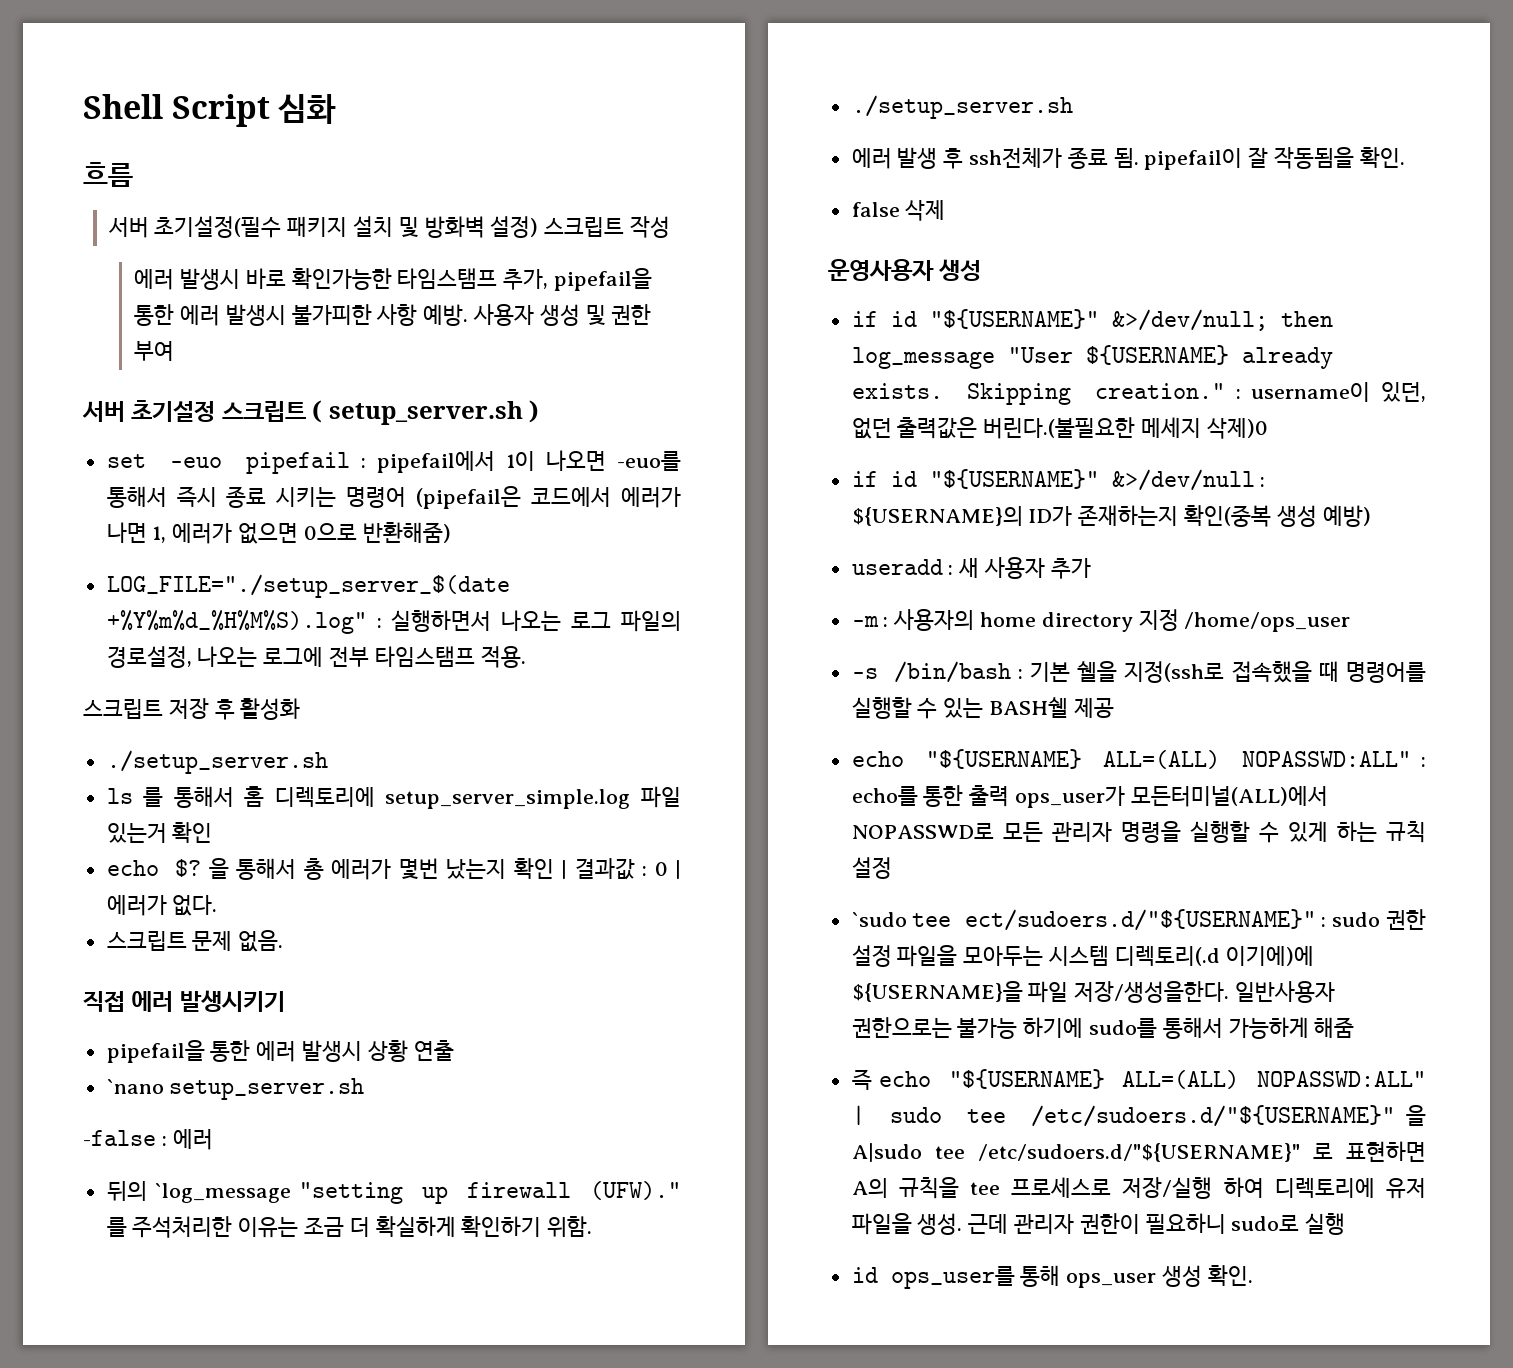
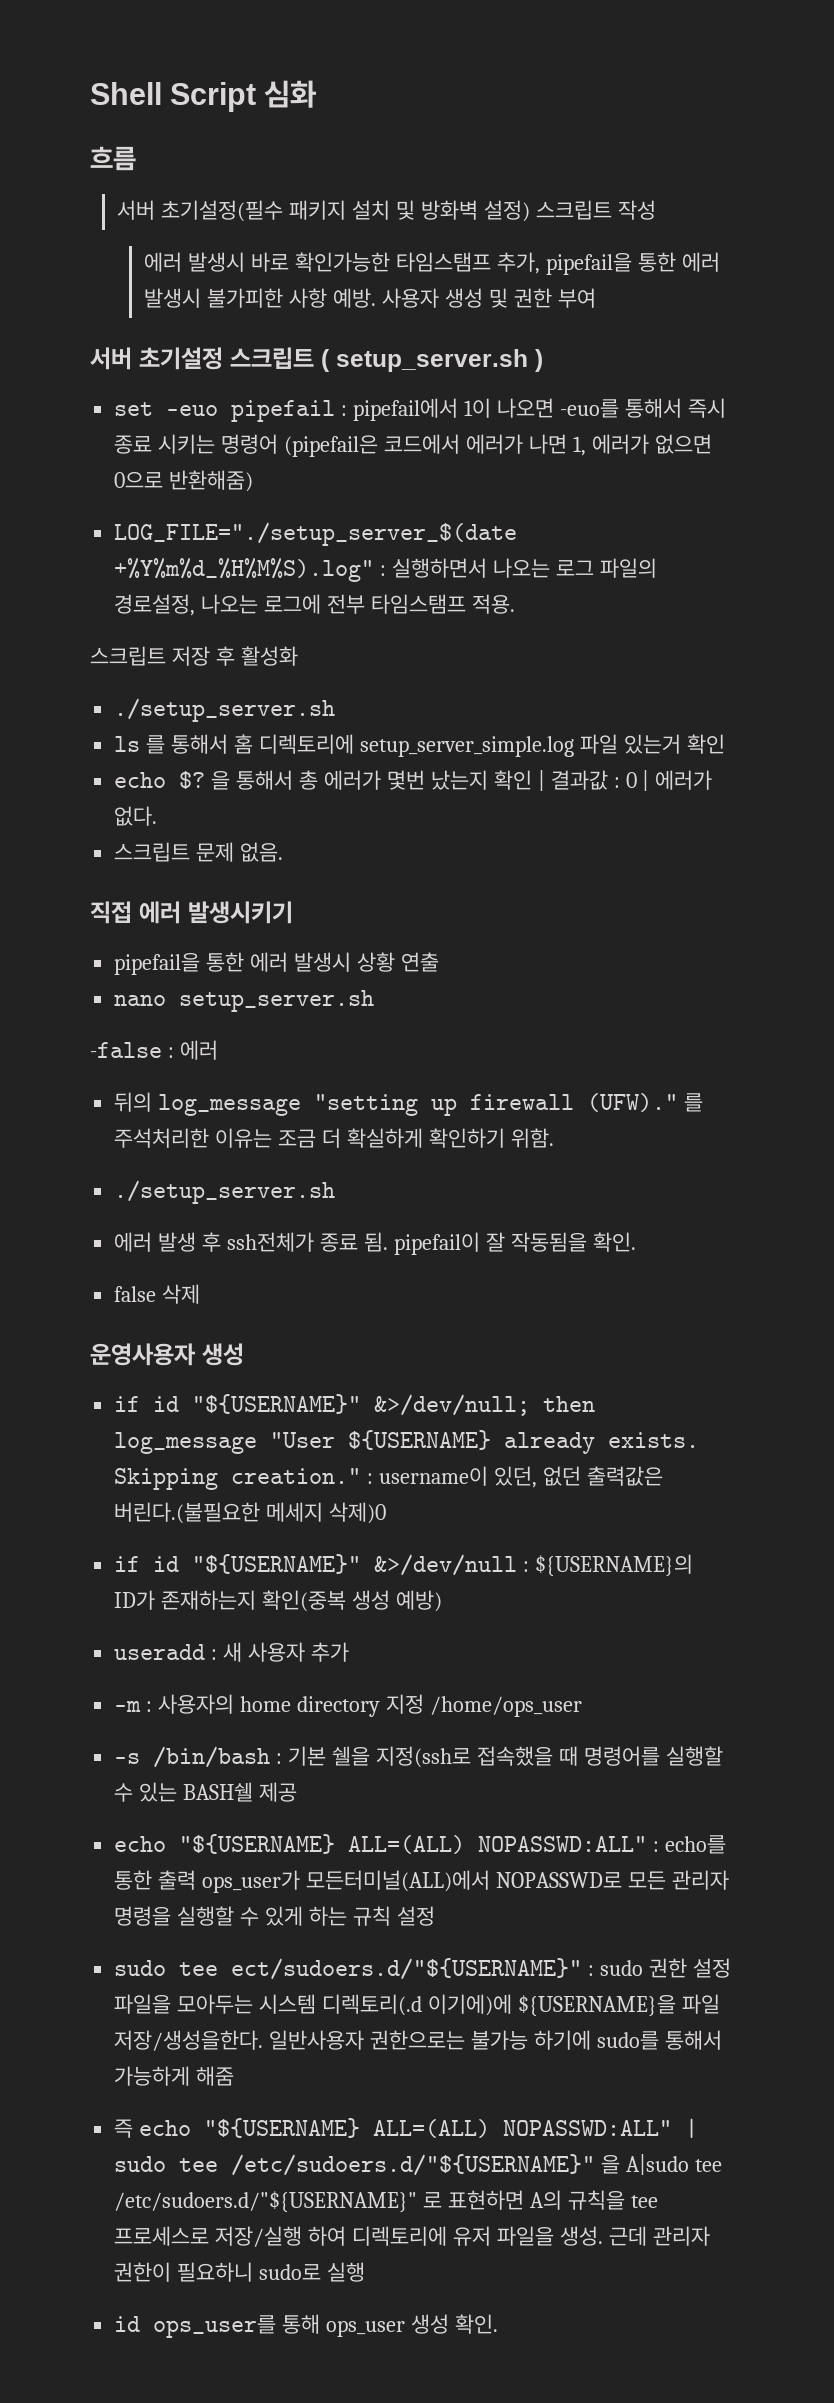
- `nano setup_server.sh
+ nano setup_server.sh
- 뒤의 `log_message "setting up firewall (UFW)."
+ 뒤의 log_message "setting up firewall (UFW)."
- `sudo tee ect/sudoers.d/"${USERNAME}" : sudo 권한 설정 파일을 모아두는 시스템 디렉토리(.d 이기에)에 ${USERNAME}을 파일 저장/생성을한다.
+ sudo tee ect/sudoers.d/"${USERNAME}" : sudo 권한 설정 파일을 모아두는 시스템 디렉토리(.d 이기에)에 ${USERNAME}을 파일 저장/생성을한다.

